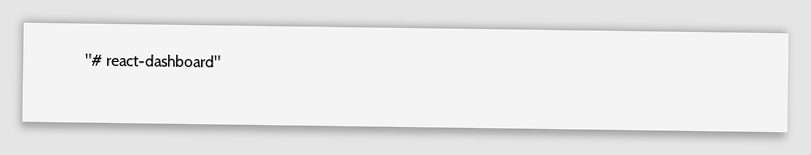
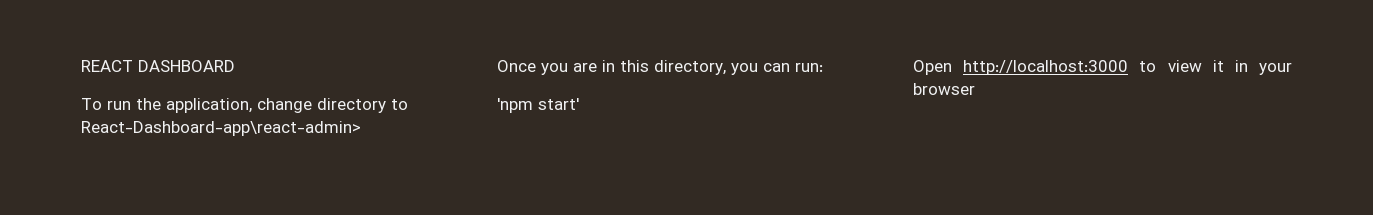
- "# react-dashboard"
+ REACT DASHBOARD
+ To run the application, change directory to React-Dashboard-app\react-admin>
+ Once you are in this directory, you can run:
+ 'npm start'
+ Open http://localhost:3000 to view it in your browser

